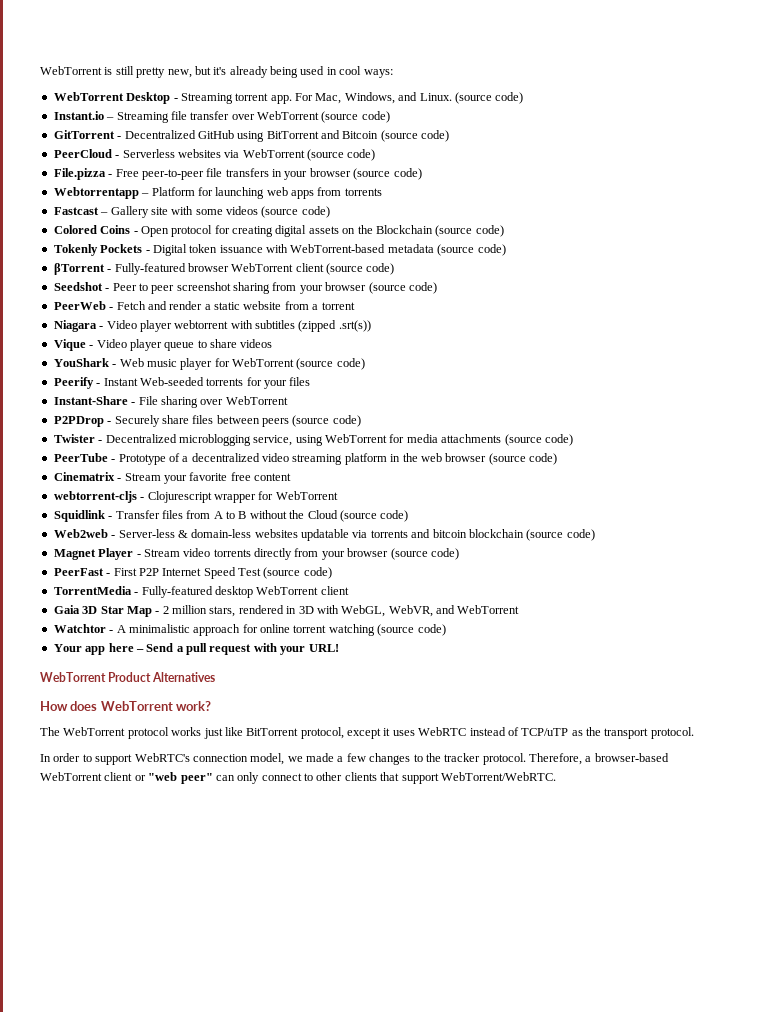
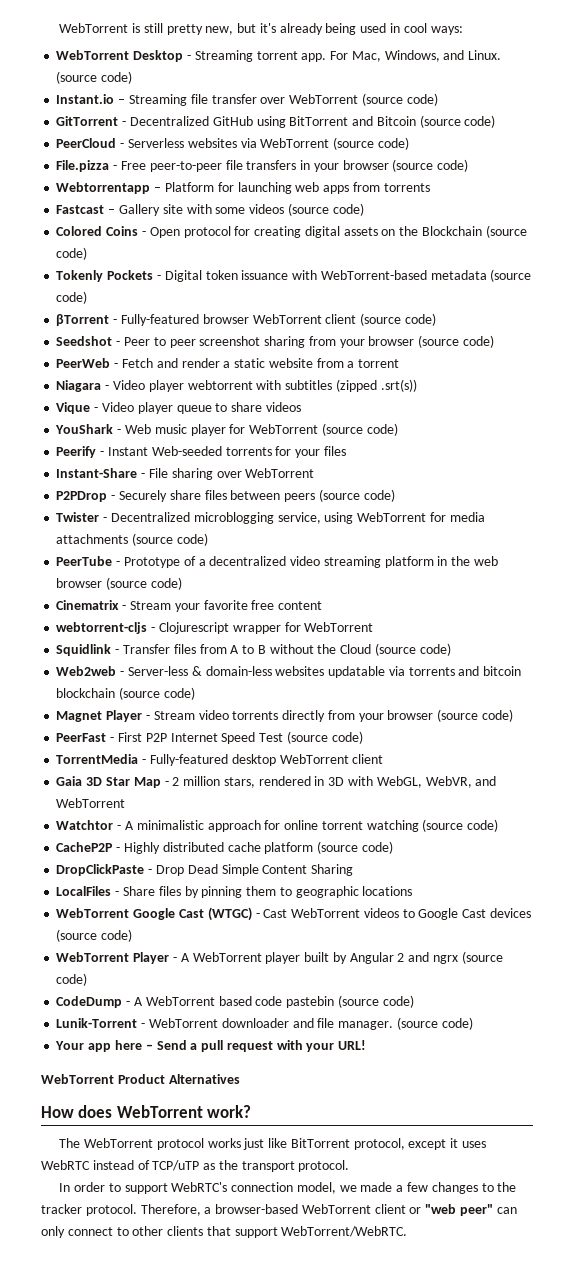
+ CacheP2P - Highly distributed cache platform (source code)
+ DropClickPaste - Drop Dead Simple Content Sharing
+ LocalFiles - Share files by pinning them to geographic locations
+ WebTorrent Google Cast (WTGC) - Cast WebTorrent videos to Google Cast devices (source code)
+ WebTorrent Player - A WebTorrent player built by Angular 2 and ngrx (source code)
+ CodeDump - A WebTorrent based code pastebin (source code)
+ Lunik-Torrent - WebTorrent downloader and file manager. (source code)

